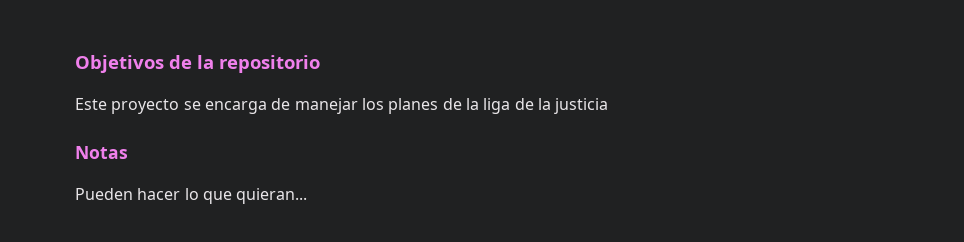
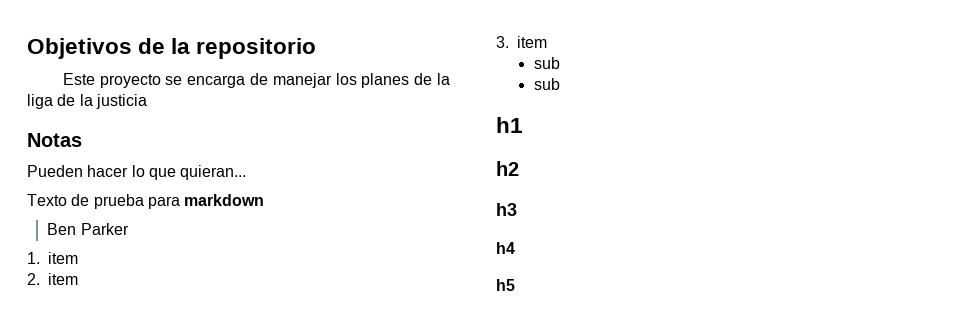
+ Texto de prueba para markdown
+ Ben Parker
+ 1. item
+ 2. item
+ 3. item
+ sub
+ sub
+ h1
+ h2
+ h3
+ h4
+ h5

